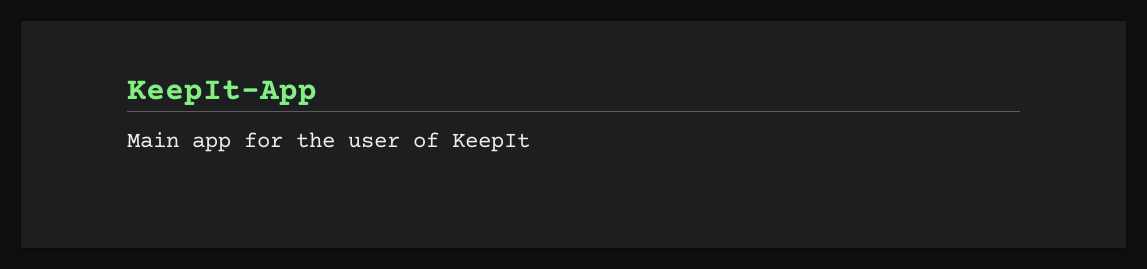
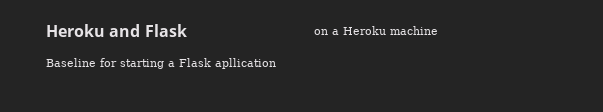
- KeepIt-App
- Main app for the user of KeepIt
+ Heroku and Flask
+ Baseline for starting a Flask apllication on a Heroku machine

